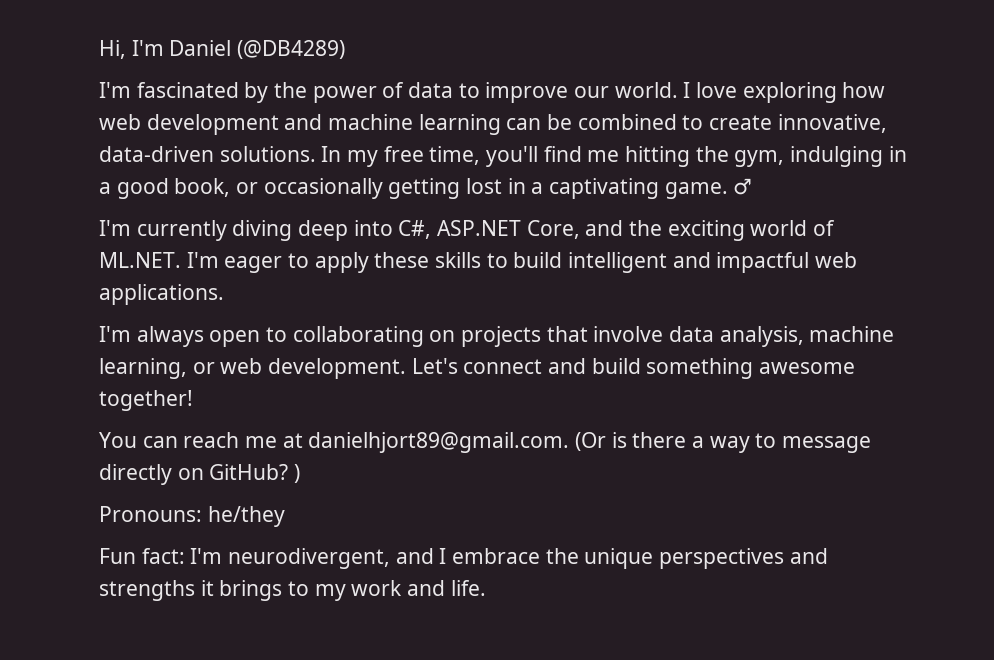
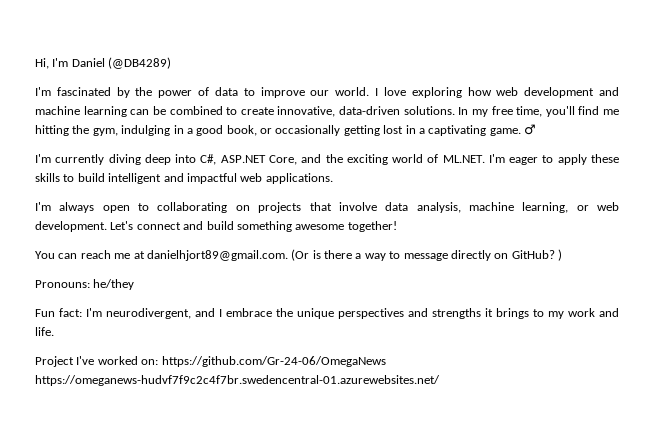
+ Project I've worked on: https://github.com/Gr-24-06/OmegaNews https://omeganews-hudvf7f9c2c4f7br.swedencentral-01.azurewebsites.net/

